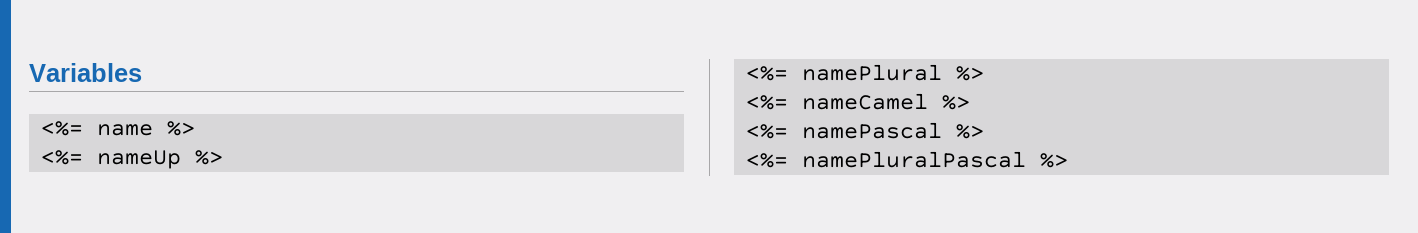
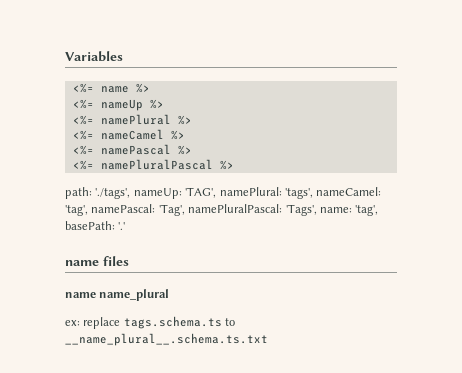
+ path: './tags', nameUp: 'TAG', namePlural: 'tags', nameCamel: 'tag', namePascal: 'Tag', namePluralPascal: 'Tags', name: 'tag', basePath: '.'
+ name files
+ name name_plural
+ ex: replace tags.schema.ts to __name_plural__.schema.ts.txt

